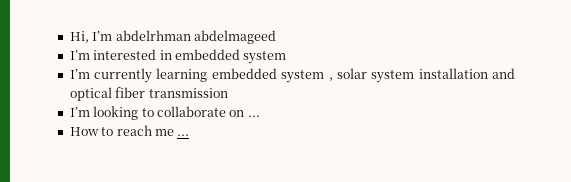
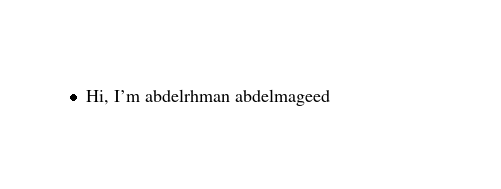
- I’m interested in embedded system
- I’m currently learning embedded system , solar system installation and optical fiber transmission
- I’m looking to collaborate on ...
- How to reach me ...

